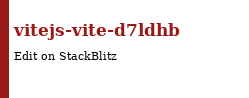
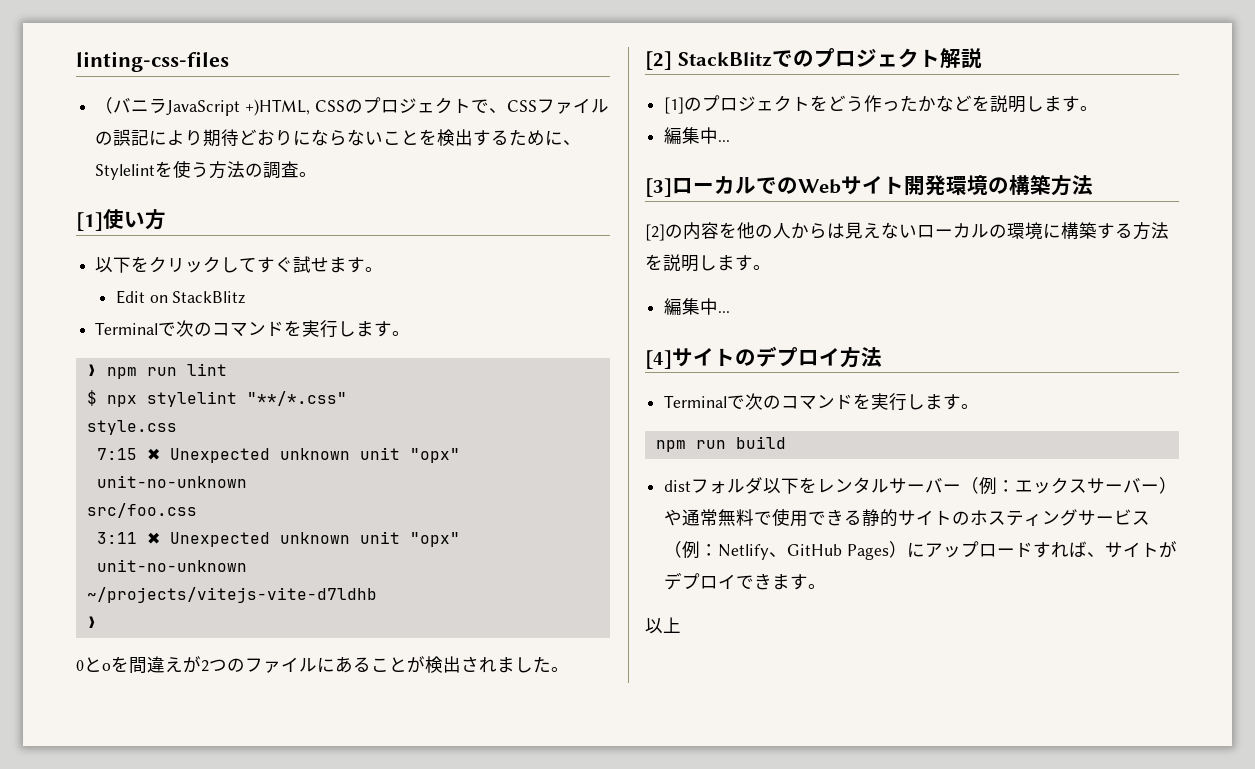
- vitejs-vite-d7ldhb
+ linting-css-files
+ （バニラJavaScript +)HTML, CSSのプロジェクトで、CSSファイルの誤記により期待どおりにならないことを検出するために、Stylelintを使う方法の調査。
+ [1]使い方
+ 以下をクリックしてすぐ試せます。
  Edit on StackBlitz
+ Terminalで次のコマンドを実行します。
+ ❯ npm run lint
+ $ npx stylelint "**/*.css"
+ style.css
+ 7:15 ✖ Unexpected unknown unit "opx" unit-no-unknown
+ src/foo.css
+ 3:11 ✖ Unexpected unknown unit "opx" unit-no-unknown
+ ~/projects/vitejs-vite-d7ldhb
+ ❯
+ 0とoを間違えが2つのファイルにあることが検出されました。
+ [2] StackBlitzでのプロジェクト解説
+ [1]のプロジェクトをどう作ったかなどを説明します。
+ 編集中...
+ [3]ローカルでのWebサイト開発環境の構築方法
+ [2]の内容を他の人からは見えないローカルの環境に構築する方法を説明します。
+ 編集中...
+ [4]サイトのデプロイ方法
+ Terminalで次のコマンドを実行します。
+ npm run build
+ distフォルダ以下をレンタルサーバー（例：エックスサーバー）や通常無料で使用できる静的サイトのホスティングサービス（例：Netlify、GitHub Pages）にアップロードすれば、サイトがデプロイできます。
+ 以上

